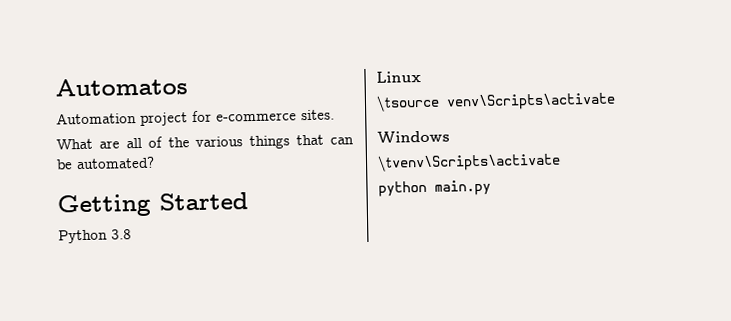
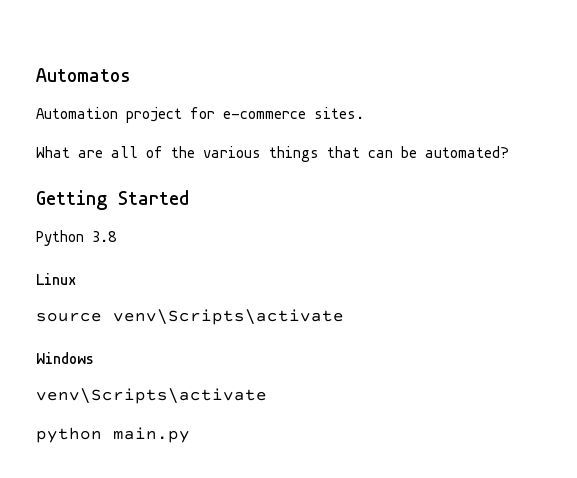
- \tsource venv\Scripts\activate
+ source venv\Scripts\activate
  Windows
- \tvenv\Scripts\activate
+ venv\Scripts\activate

